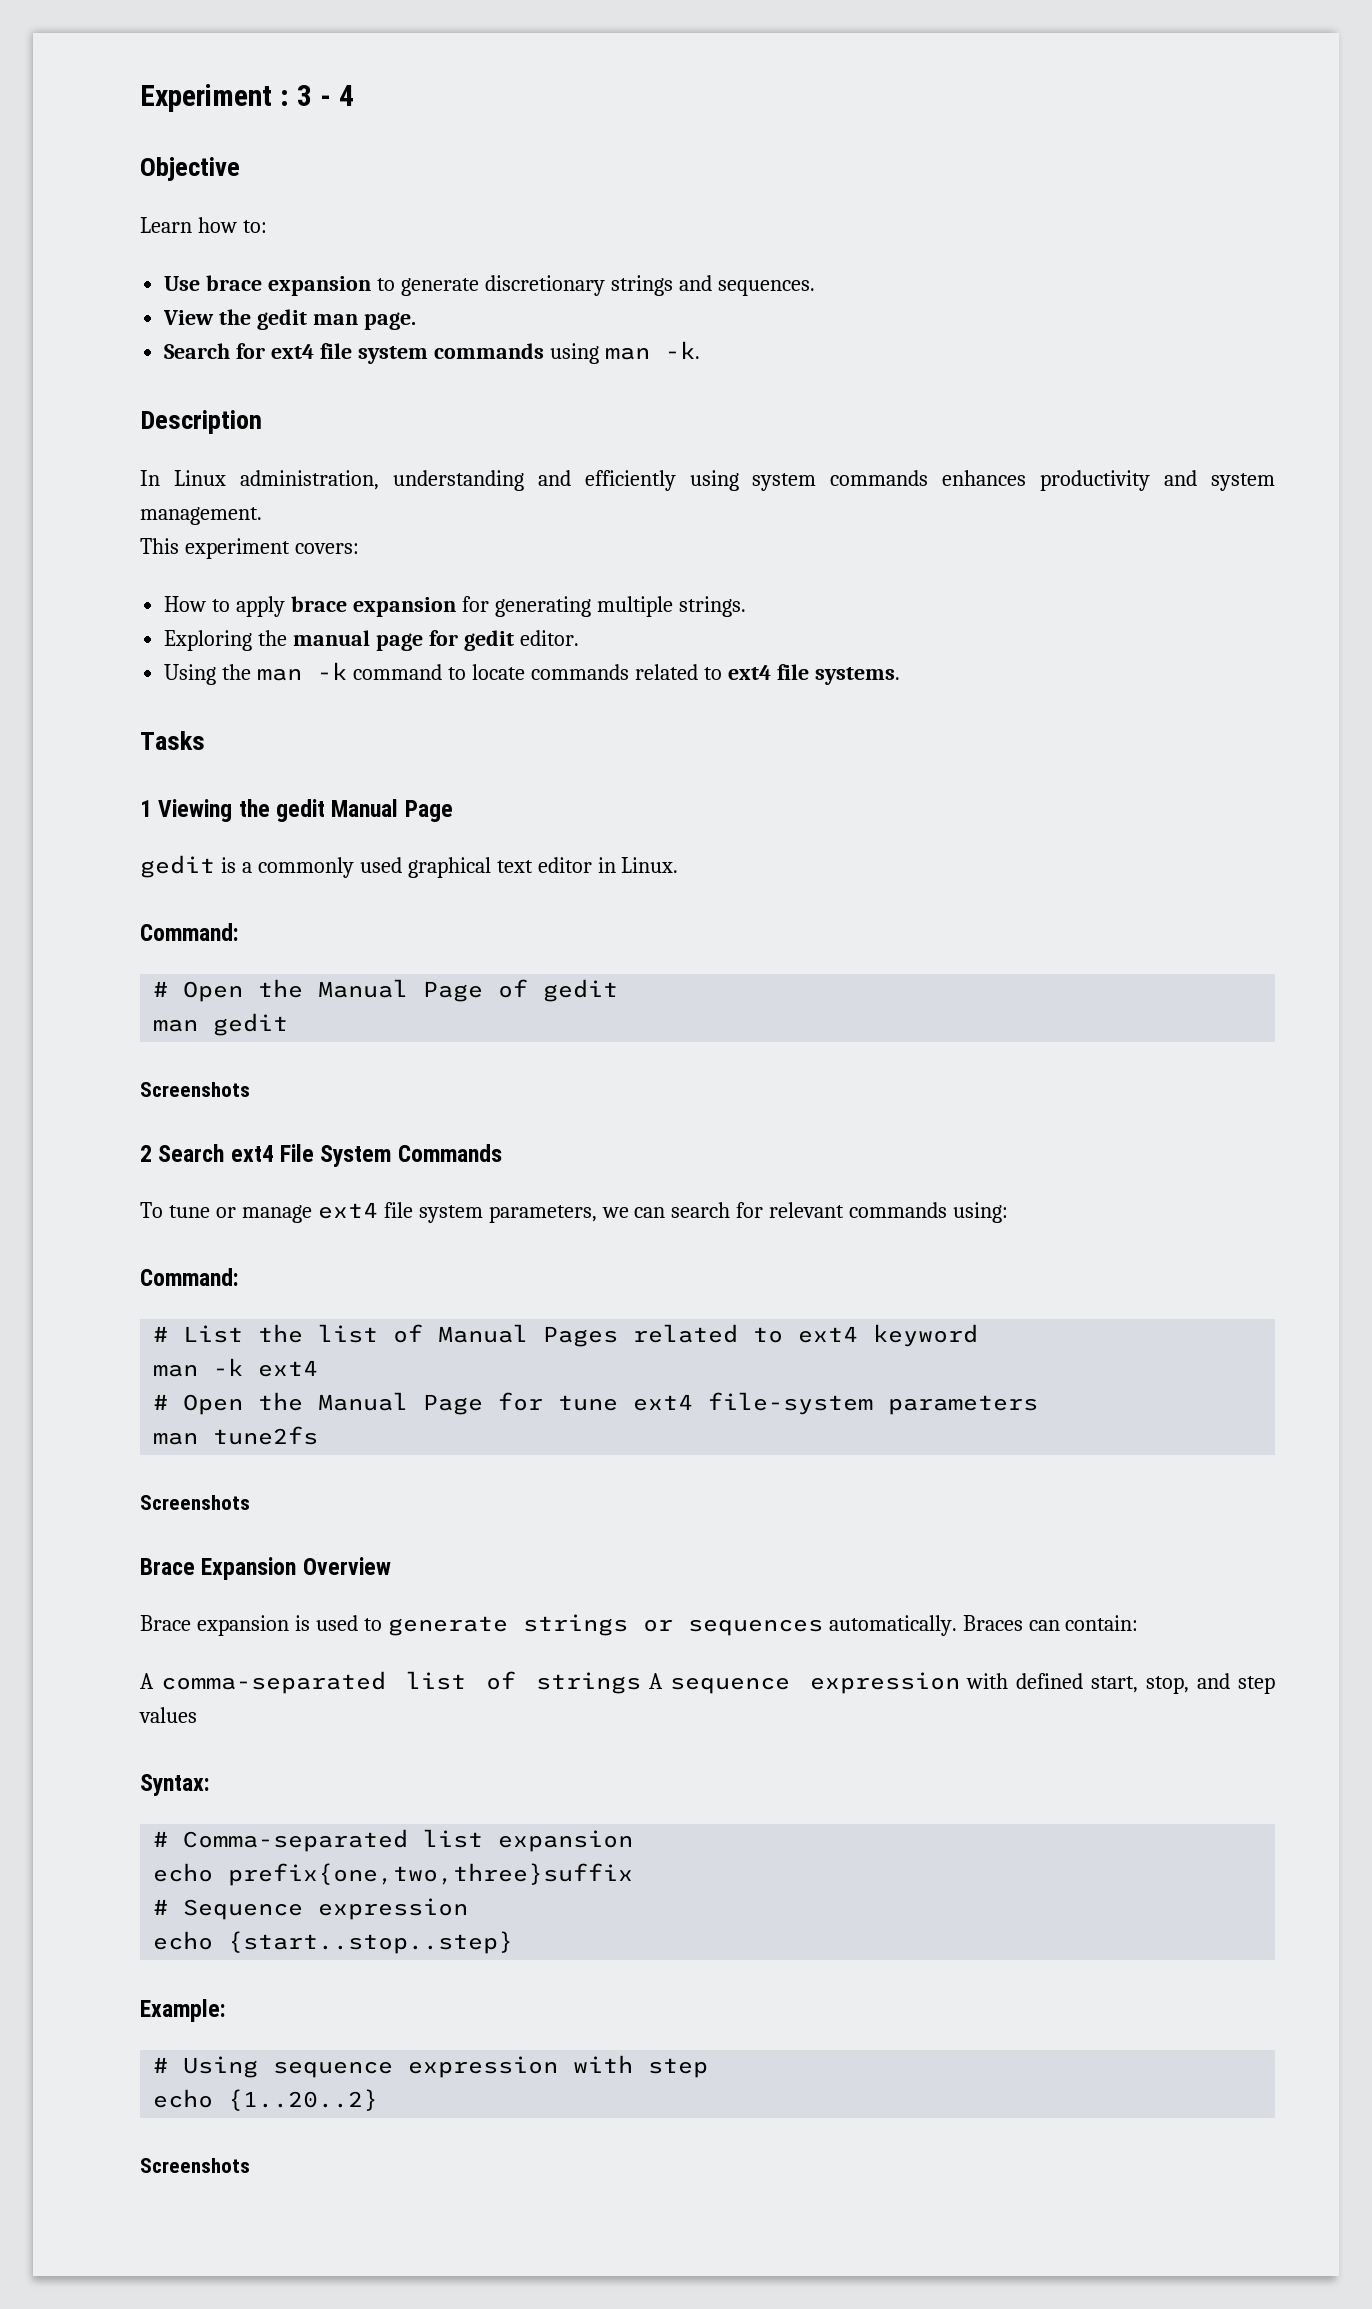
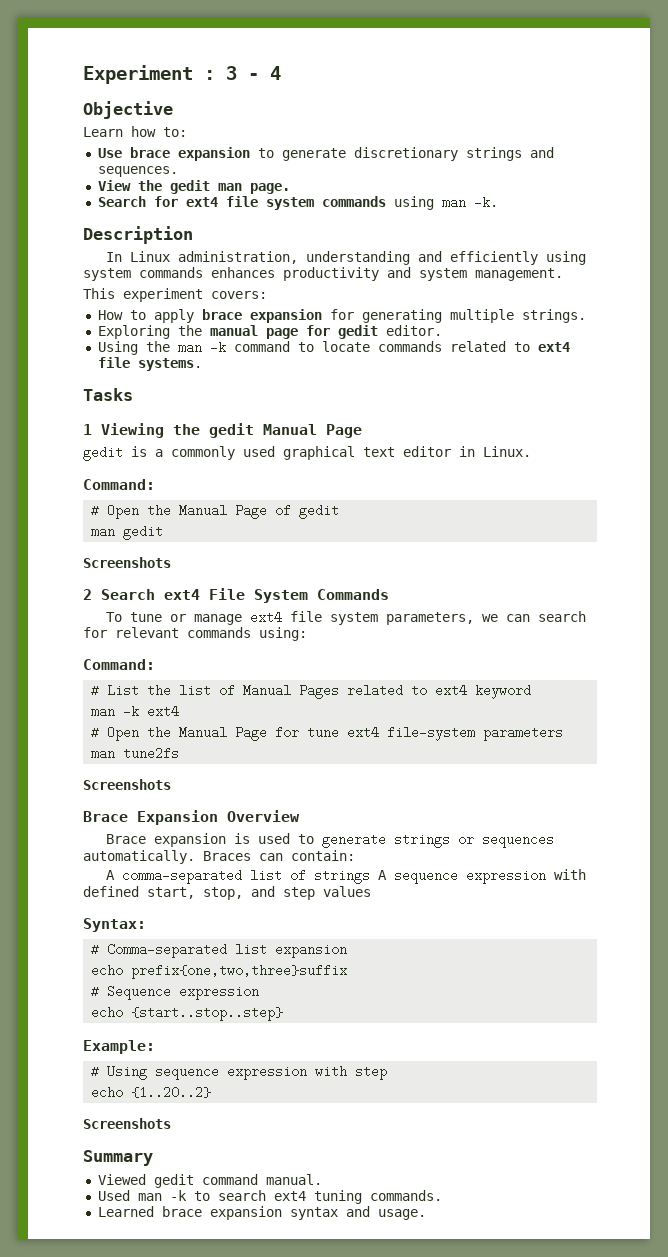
+ Summary
+ Viewed gedit command manual.
+ Used man -k to search ext4 tuning commands.
+ Learned brace expansion syntax and usage.

